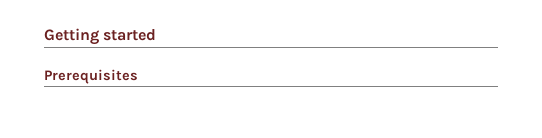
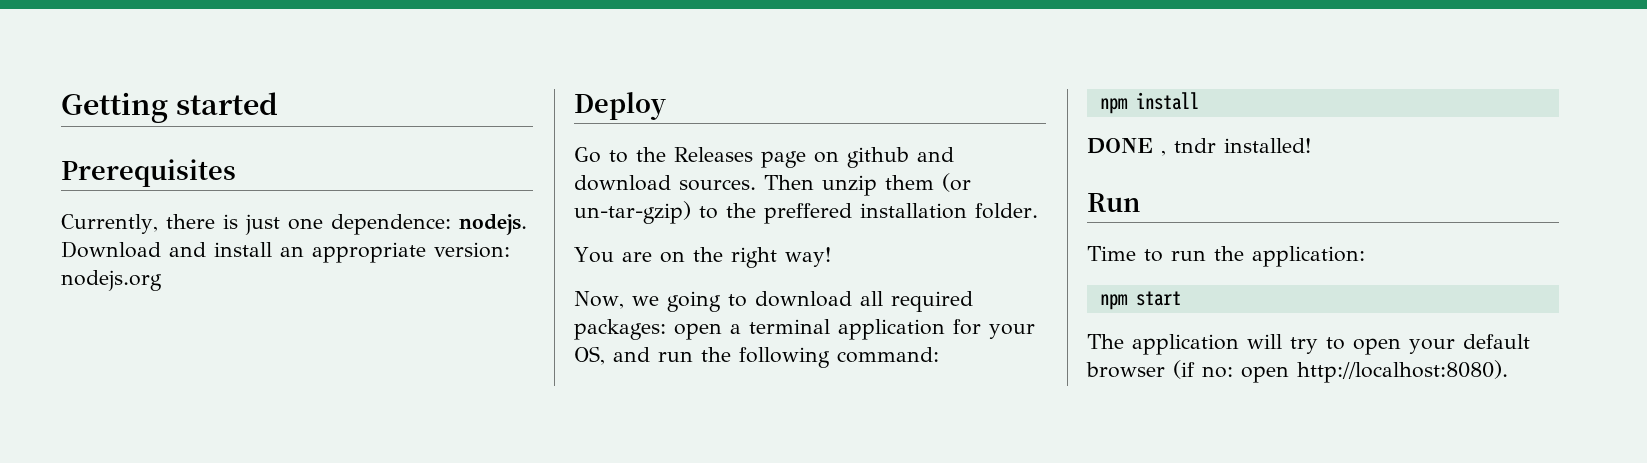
+ Currently, there is just one dependence: nodejs. Download and install an appropriate version: nodejs.org
+ Deploy
+ Go to the Releases page on github and download sources. Then unzip them (or un-tar-gzip) to the preffered installation folder.
+ You are on the right way!
+ Now, we going to download all required packages: open a terminal application for your OS, and run the following command:
+ npm install
+ DONE , tndr installed!
+ Run
+ Time to run the application:
+ npm start
+ The application will try to open your default browser (if no: open http://localhost:8080).

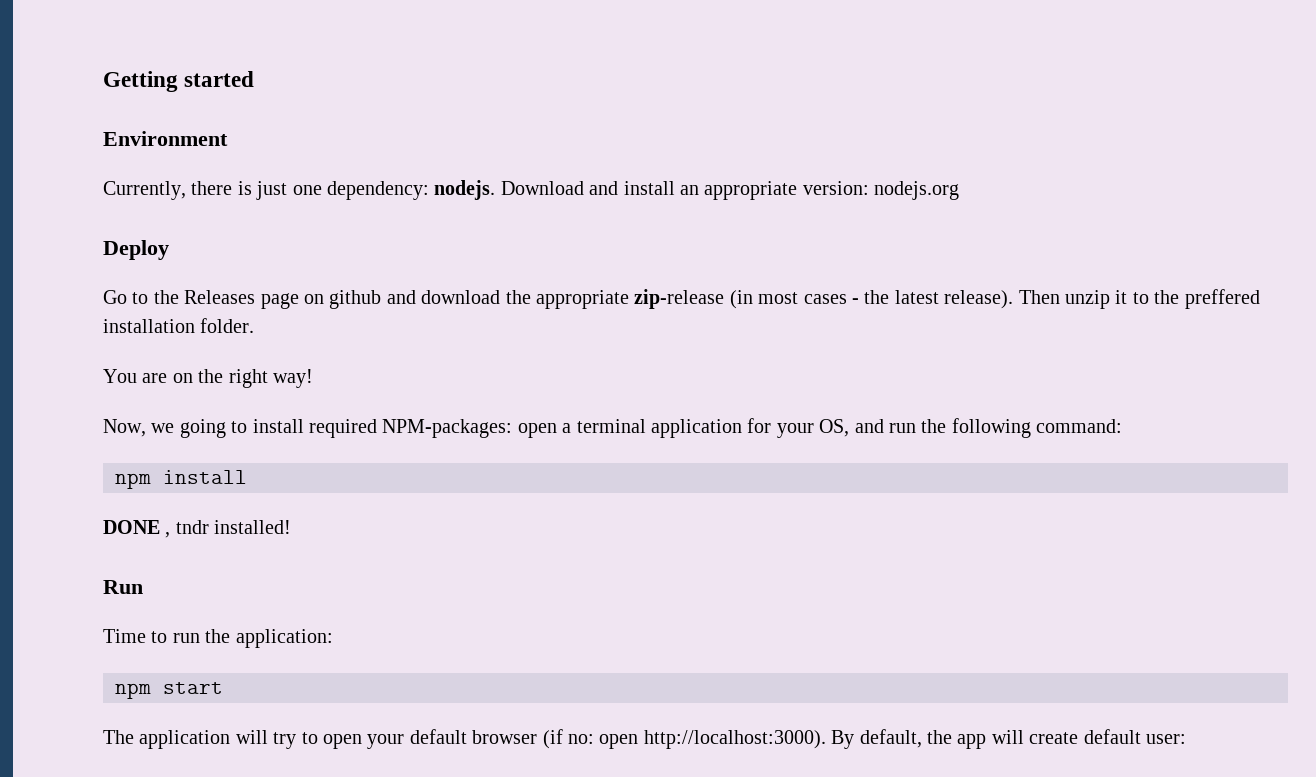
- Prerequisites
+ Environment
- Currently, there is just one dependence: nodejs.
+ Currently, there is just one dependency: nodejs.
- Go to the Releases page on github and download sources. Then unzip them (or un-tar-gzip) to the preffered installation folder.
+ Go to the Releases page on github and download the appropriate zip-release (in most cases - the latest release). Then unzip it to the preffered installation folder.
- Now, we going to download all required packages: open a terminal application for your OS, and run the following command:
+ Now, we going to install required NPM-packages: open a terminal application for your OS, and run the following command:
- The application will try to open your default browser (if no: open http://localhost:8080).
+ The application will try to open your default browser (if no: open http://localhost:3000). By default, the app will create default user:

